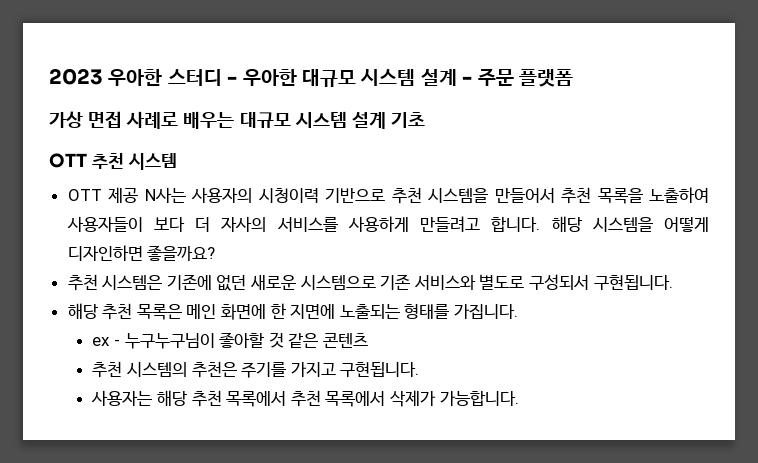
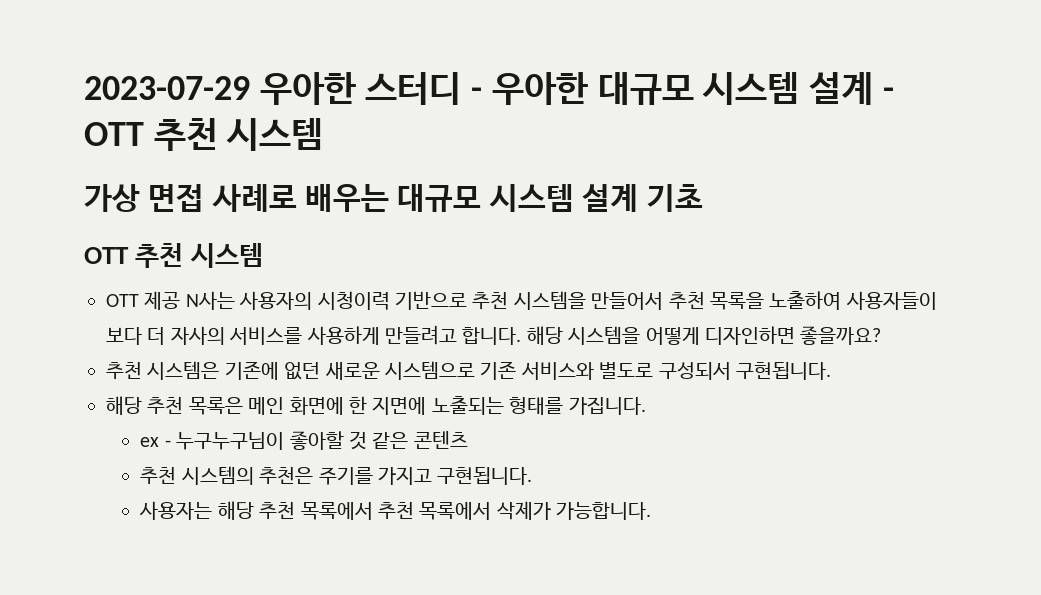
- 2023 우아한 스터디 - 우아한 대규모 시스템 설계 - 주문 플랫폼
+ 2023-07-29 우아한 스터디 - 우아한 대규모 시스템 설계 - OTT 추천 시스템

